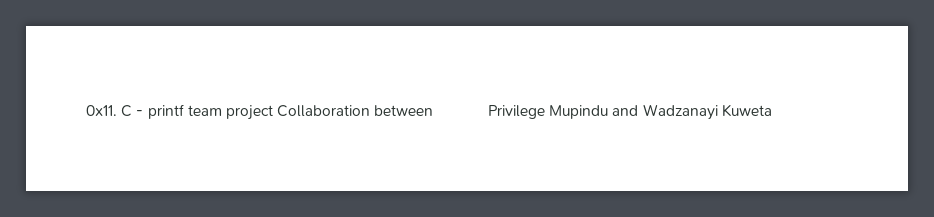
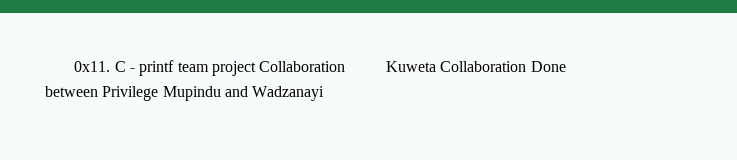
- C - printf team project Collaboration between Privilege Mupindu and Wadzanayi Kuweta
+ C - printf team project Collaboration between Privilege Mupindu and Wadzanayi Kuweta Collaboration Done

